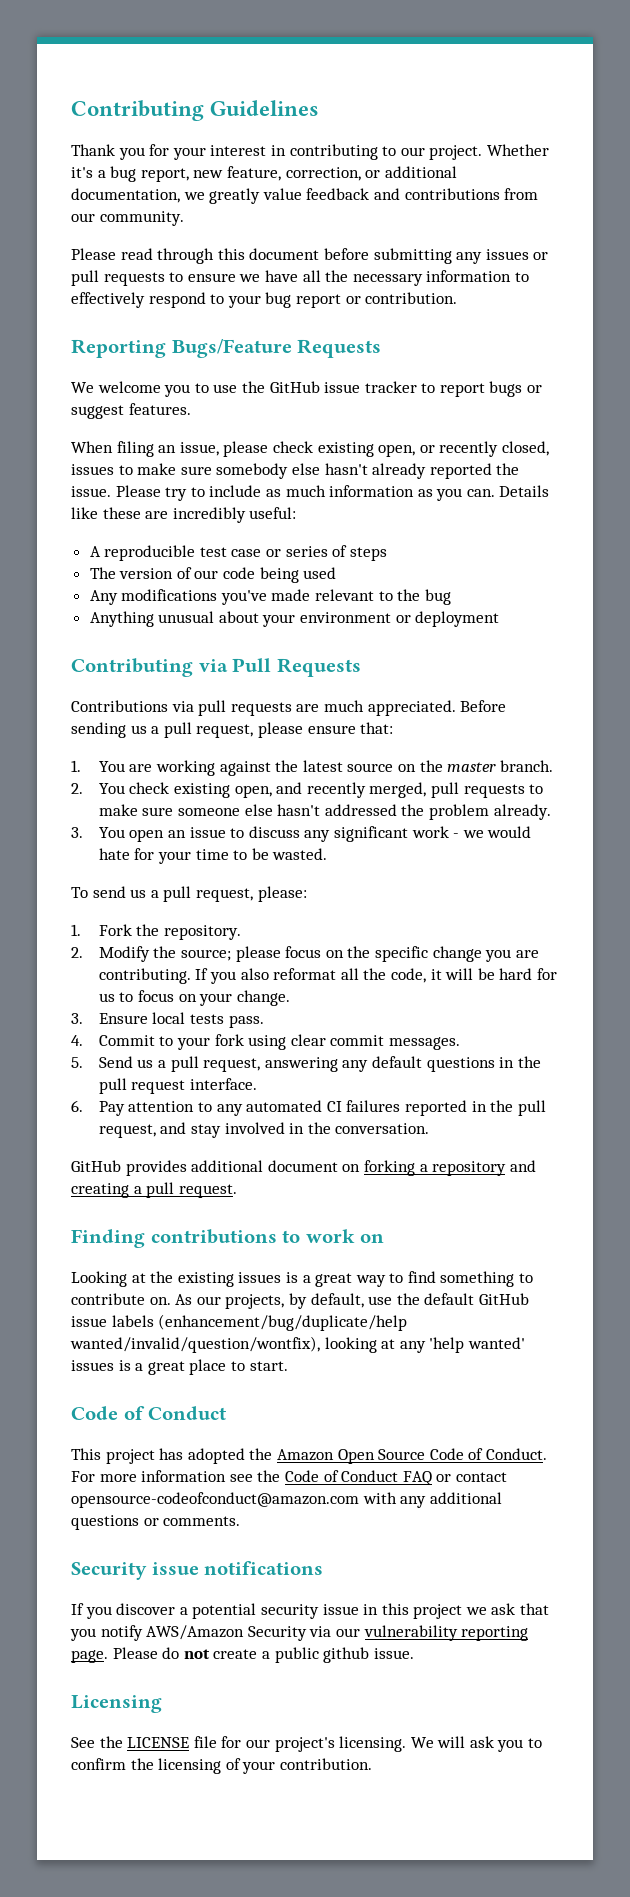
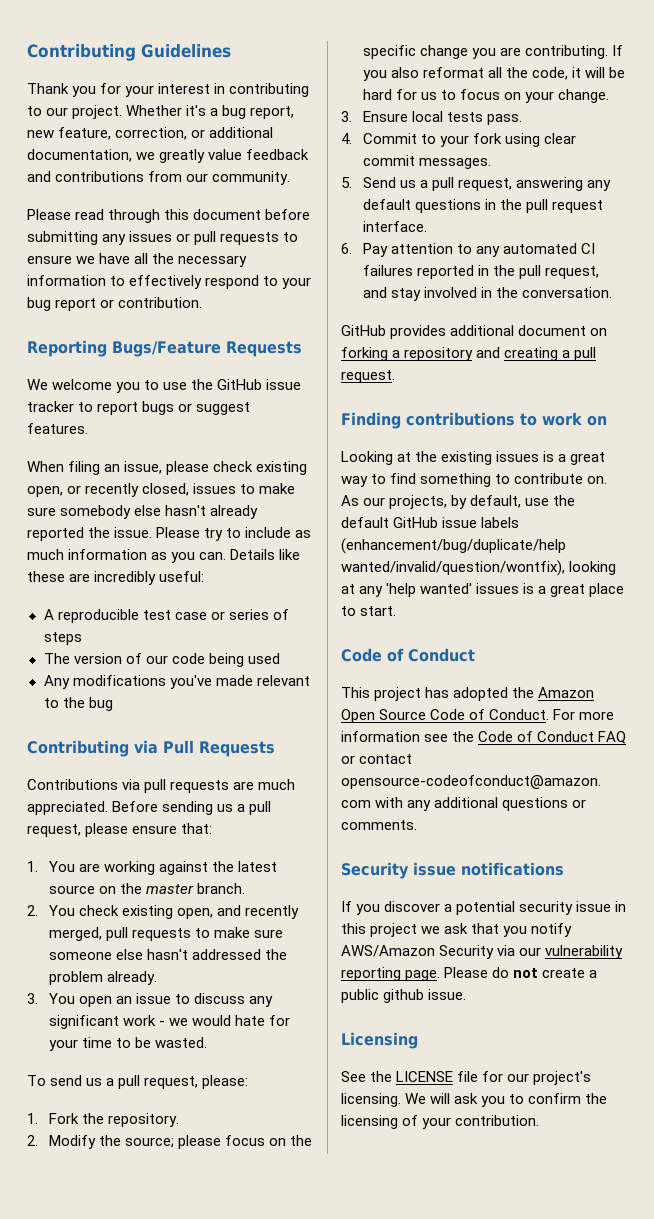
- Anything unusual about your environment or deployment

